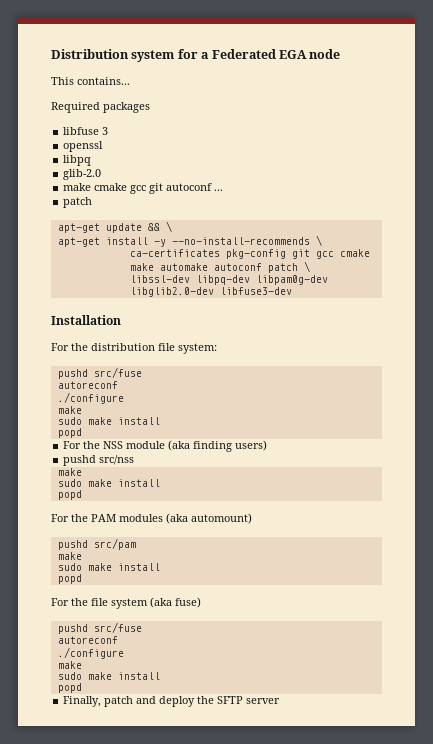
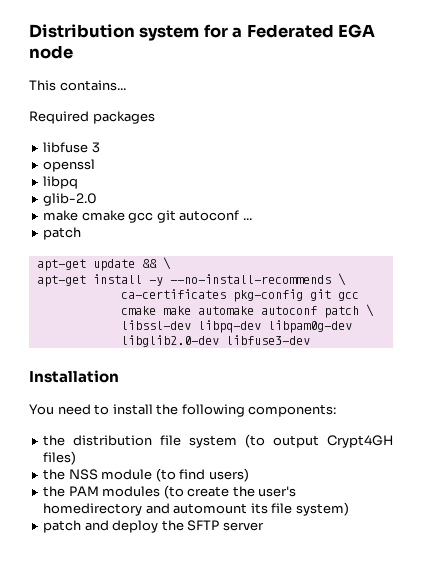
- For the distribution file system:
- pushd src/fuse
- autoreconf
- ./configure
- make
- sudo make install
- popd
- For the NSS module (aka finding users)
+ You need to install the following components:
+ the distribution file system (to output Crypt4GH files)
+ the NSS module (to find users)
- pushd src/nss
- make
- sudo make install
- popd
- For the PAM modules (aka automount)
- pushd src/pam
- make
- sudo make install
- popd
- For the file system (aka fuse)
- pushd src/fuse
- autoreconf
- ./configure
- make
- sudo make install
- popd
- Finally, patch and deploy the SFTP server
+ the PAM modules (to create the user's homedirectory and automount its file system)
+ patch and deploy the SFTP server

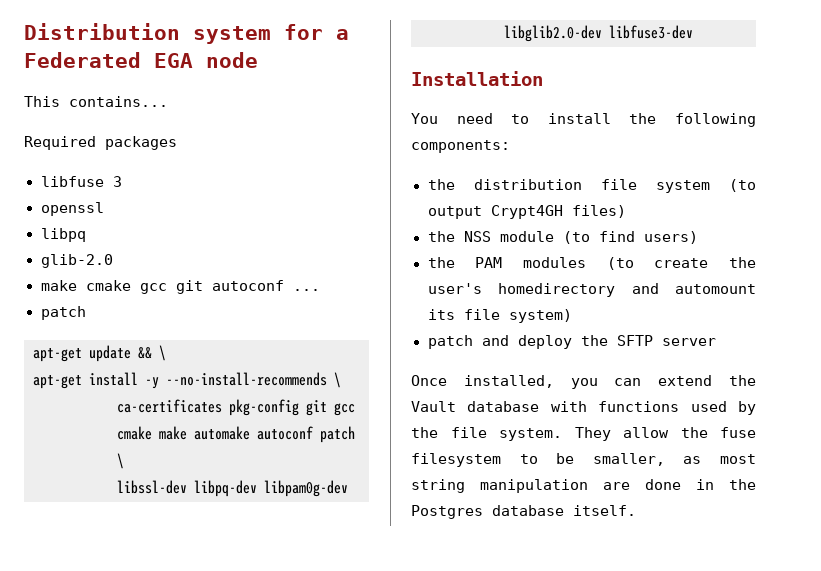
+ Once installed, you can extend the Vault database with functions used by the file system. They allow the fuse filesystem to be smaller, as most string manipulation are done in the Postgres database itself.

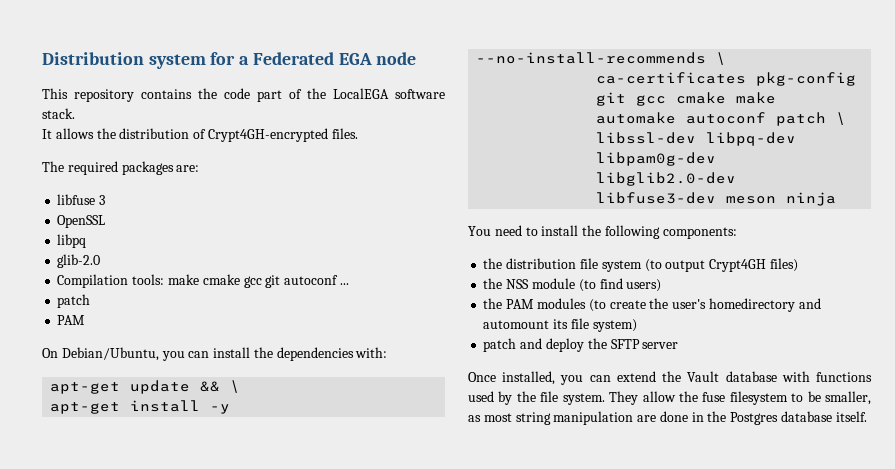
- This contains...
- Required packages
+ This repository contains the code part of the LocalEGA software stack.
+ It allows the distribution of Crypt4GH-encrypted files.
+ The required packages are:
- openssl
+ OpenSSL
- make cmake gcc git autoconf ...
+ Compilation tools: make cmake gcc git autoconf ...
  patch
+ PAM
+ On Debian/Ubuntu, you can install the dependencies with:
- libssl-dev libpq-dev libpam0g-dev libglib2.0-dev libfuse3-dev
- Installation
+ libssl-dev libpq-dev libpam0g-dev libglib2.0-dev libfuse3-dev meson ninja

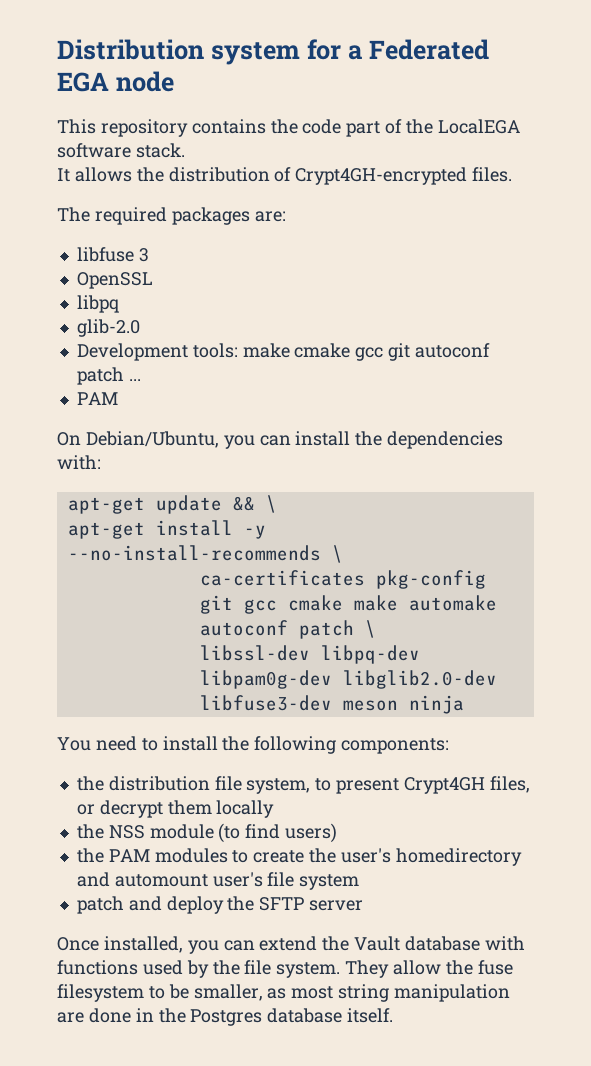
- Compilation tools: make cmake gcc git autoconf ...
- patch
+ Development tools: make cmake gcc git autoconf patch ...
- the distribution file system (to output Crypt4GH files)
+ the distribution file system, to present Crypt4GH files, or decrypt them locally
- the PAM modules (to create the user's homedirectory and automount its file system)
+ the PAM modules to create the user's homedirectory and automount user's file system

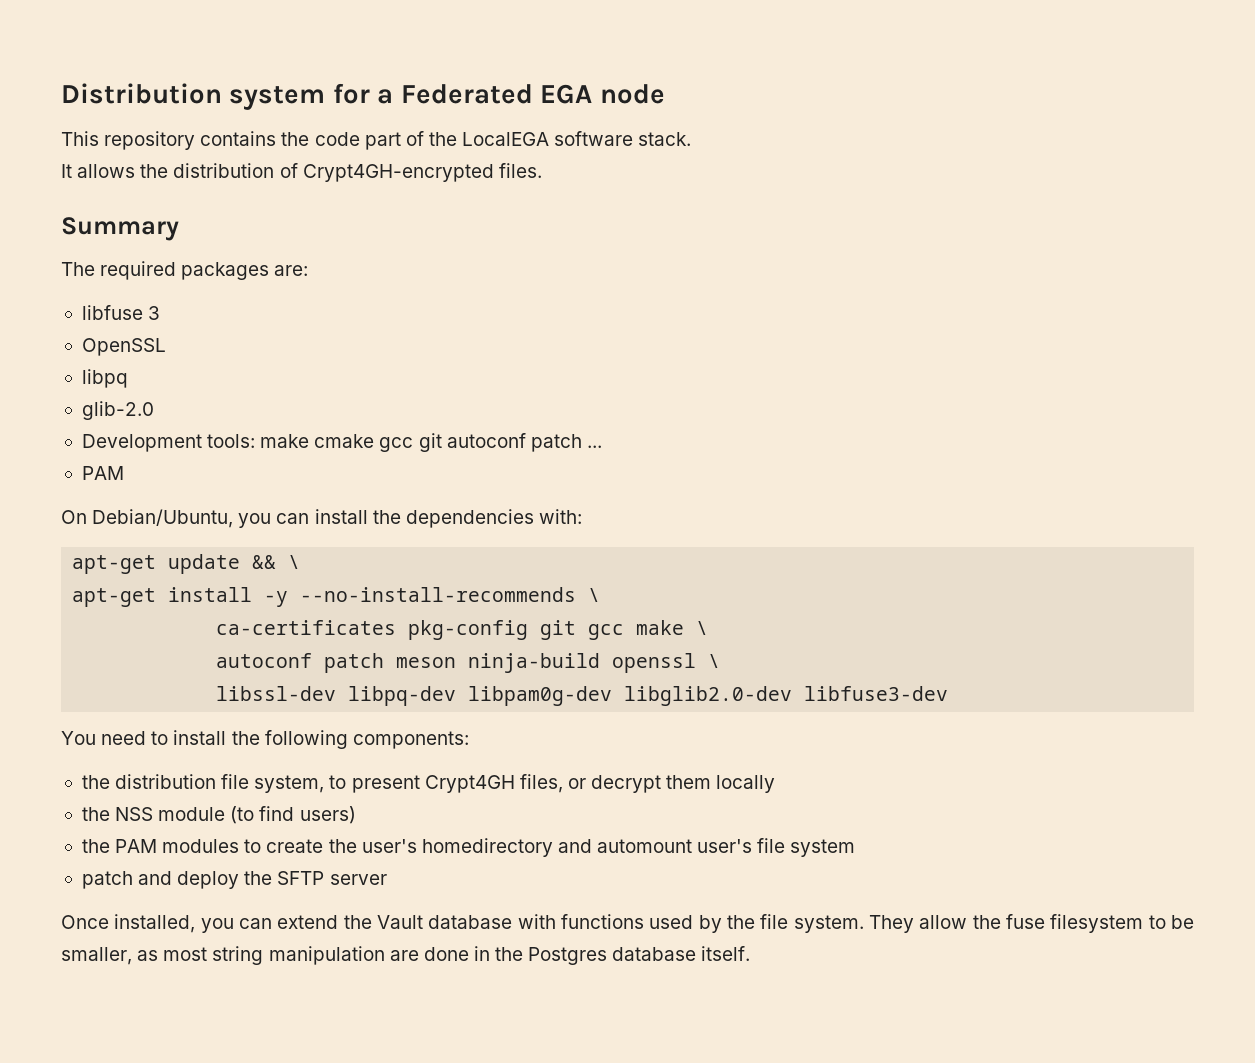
+ Summary
- ca-certificates pkg-config git gcc cmake make automake autoconf patch \
+ ca-certificates pkg-config git gcc make \
+ autoconf patch meson ninja-build openssl \
- libssl-dev libpq-dev libpam0g-dev libglib2.0-dev libfuse3-dev meson ninja
+ libssl-dev libpq-dev libpam0g-dev libglib2.0-dev libfuse3-dev

